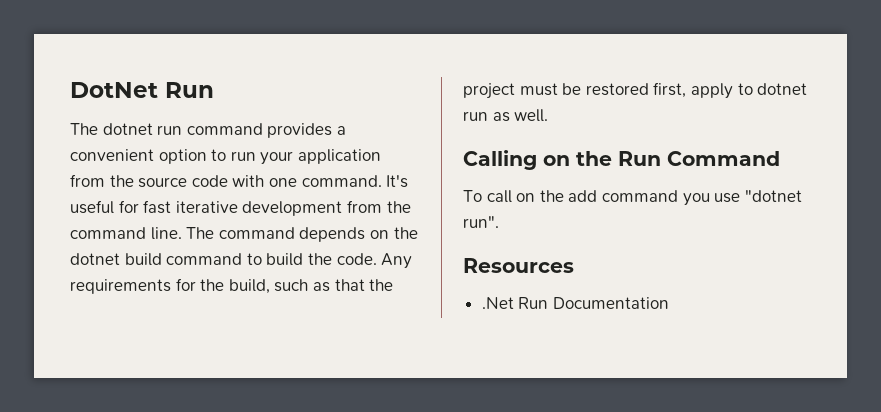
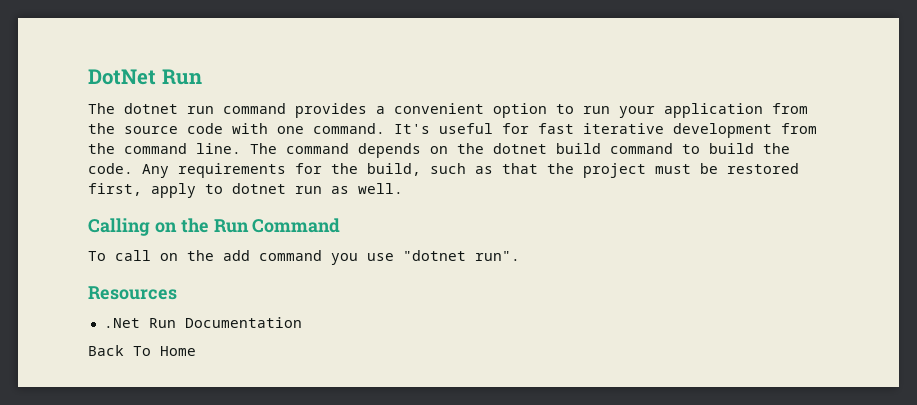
+ Back To Home

